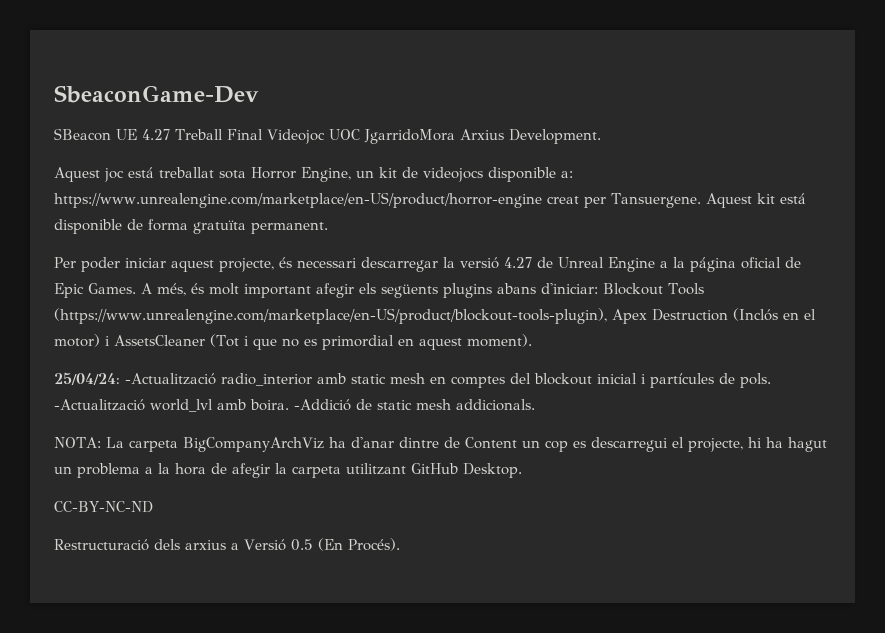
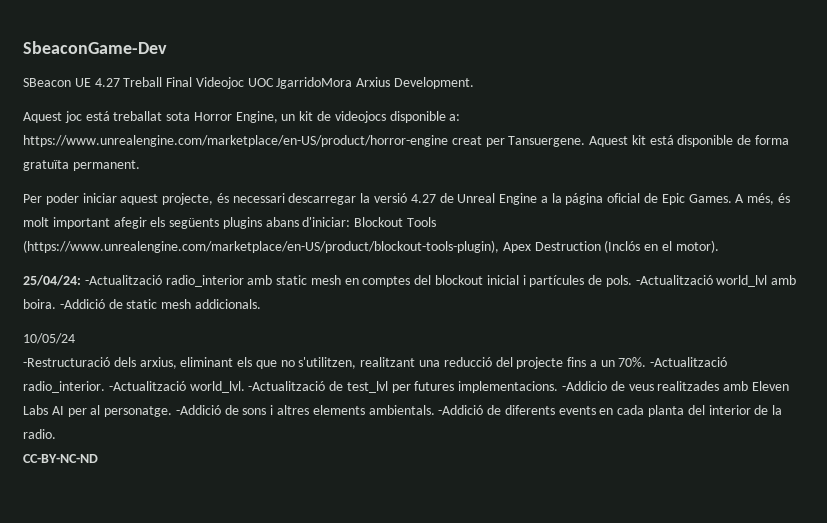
- A més, és molt important afegir els següents plugins abans d'iniciar: Blockout Tools (https://www.unrealengine.com/marketplace/en-US/product/blockout-tools-plugin), Apex Destruction (Inclós en el motor) i AssetsCleaner (Tot i que no es primordial en aquest moment).
+ A més, és molt important afegir els següents plugins abans d'iniciar: Blockout Tools (https://www.unrealengine.com/marketplace/en-US/product/blockout-tools-plugin), Apex Destruction (Inclós en el motor).
- NOTA: La carpeta BigCompanyArchViz ha d'anar dintre de Content un cop es descarregui el projecte, hi ha hagut un problema a la hora de afegir la carpeta utilitzant GitHub Desktop.
+ 10/05/24
+ -Restructuració dels arxius, eliminant els que no s'utilitzen, realitzant una reducció del projecte fins a un 70%. -Actualització radio_interior. -Actualització world_lvl. -Actualització de test_lvl per futures implementacions. -Addicio de veus realitzades amb Eleven Labs AI per al personatge. -Addició de sons i altres elements ambientals. -Addició de diferents events en cada planta del interior de la radio.
  CC-BY-NC-ND
- Restructuració dels arxius a Versió 0.5 (En Procés).

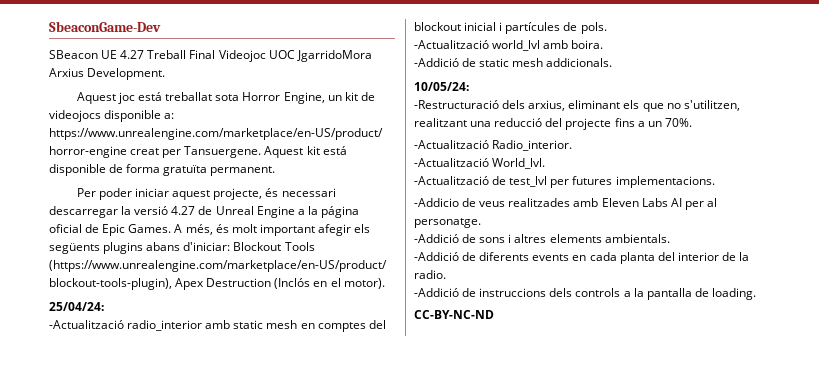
- 25/04/24: -Actualització radio_interior amb static mesh en comptes del blockout inicial i partícules de pols. -Actualització world_lvl amb boira. -Addició de static mesh addicionals.
+ 25/04/24:
+ -Actualització radio_interior amb static mesh en comptes del blockout inicial i partícules de pols.
+ -Actualització world_lvl amb boira.
+ -Addició de static mesh addicionals.
- 10/05/24
+ 10/05/24:
- -Restructuració dels arxius, eliminant els que no s'utilitzen, realitzant una reducció del projecte fins a un 70%. -Actualització radio_interior. -Actualització world_lvl. -Actualització de test_lvl per futures implementacions. -Addicio de veus realitzades amb Eleven Labs AI per al personatge. -Addició de sons i altres elements ambientals. -Addició de diferents events en cada planta del interior de la radio.
+ -Restructuració dels arxius, eliminant els que no s'utilitzen, realitzant una reducció del projecte fins a un 70%.
+ -Actualització Radio_interior.
+ -Actualització World_lvl.
+ -Actualització de test_lvl per futures implementacions.
+ -Addicio de veus realitzades amb Eleven Labs AI per al personatge.
+ -Addició de sons i altres elements ambientals.
+ -Addició de diferents events en cada planta del interior de la radio.
+ -Addició de instruccions dels controls a la pantalla de loading.

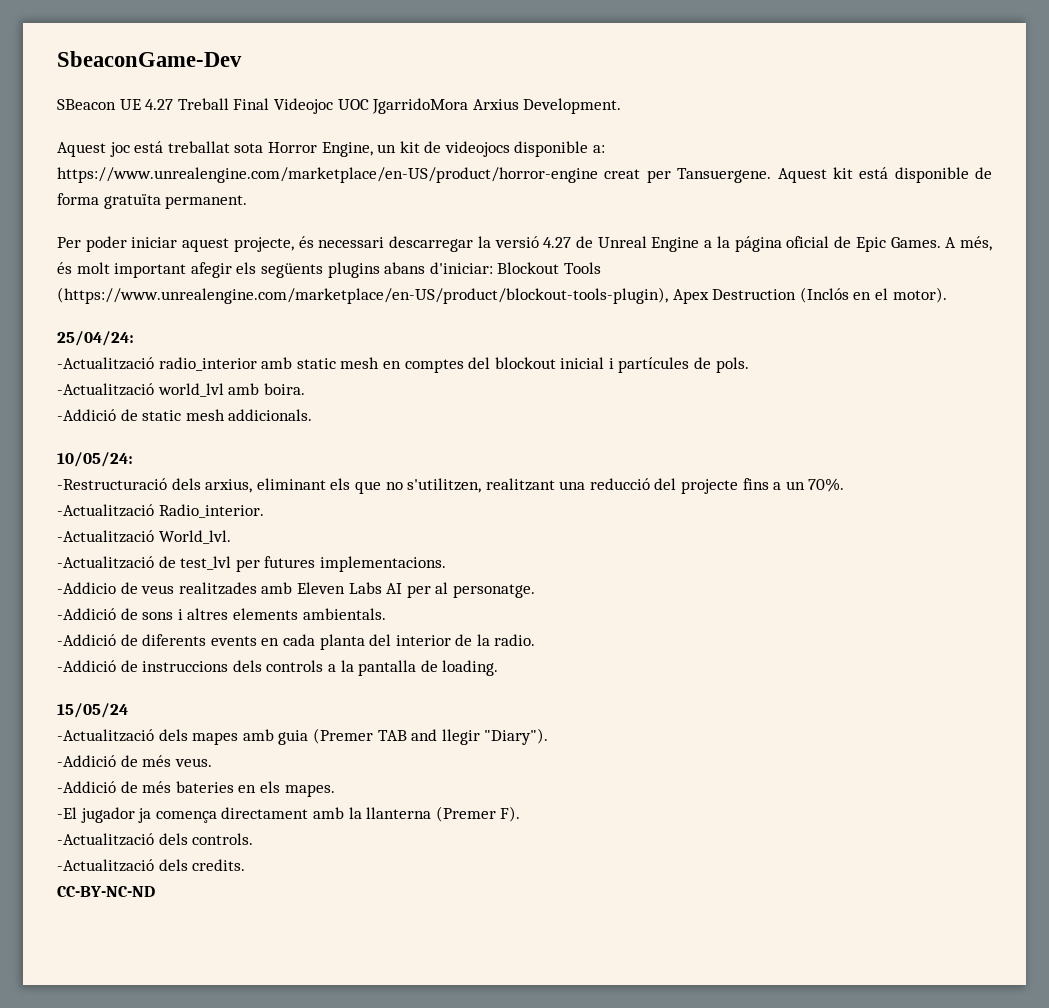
+ 15/05/24
+ -Actualització dels mapes amb guia (Premer TAB and llegir "Diary").
+ -Addició de més veus.
+ -Addició de més bateries en els mapes.
+ -El jugador ja comença directament amb la llanterna (Premer F).
+ -Actualització dels controls.
+ -Actualització dels credits.

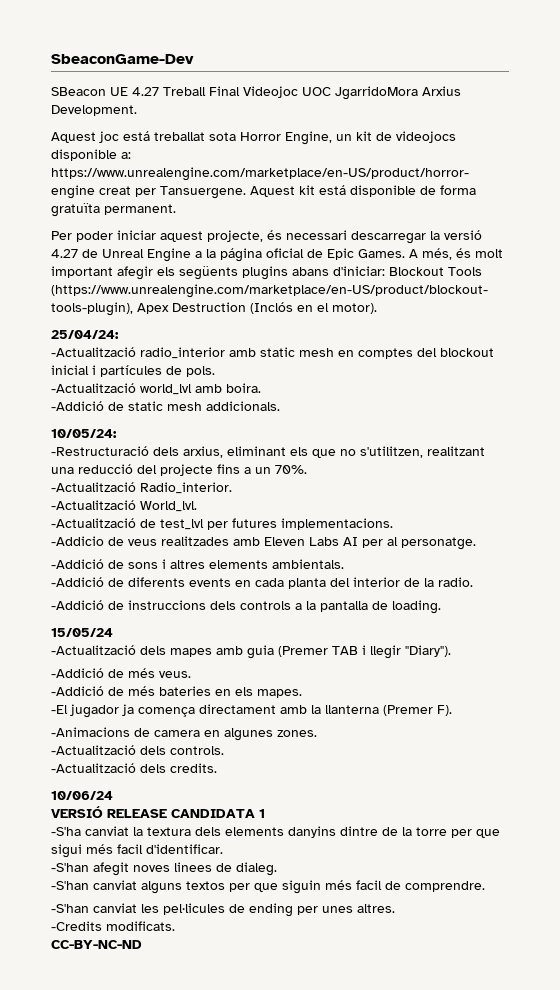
- -Actualització dels mapes amb guia (Premer TAB and llegir "Diary").
+ -Actualització dels mapes amb guia (Premer TAB i llegir "Diary").
+ -Animacions de camera en algunes zones.
+ 10/06/24
+ VERSIÓ RELEASE CANDIDATA 1
+ -S'ha canviat la textura dels elements danyins dintre de la torre per que sigui més facil d'identificar.
+ -S'han afegit noves linees de dialeg.
+ -S'han canviat alguns textos per que siguin més facil de comprendre.
+ -S'han canviat les pel·licules de ending per unes altres.
+ -Credits modificats.

